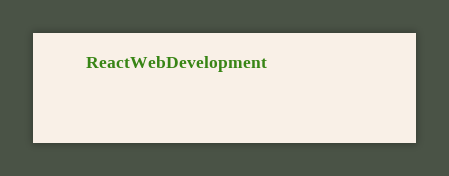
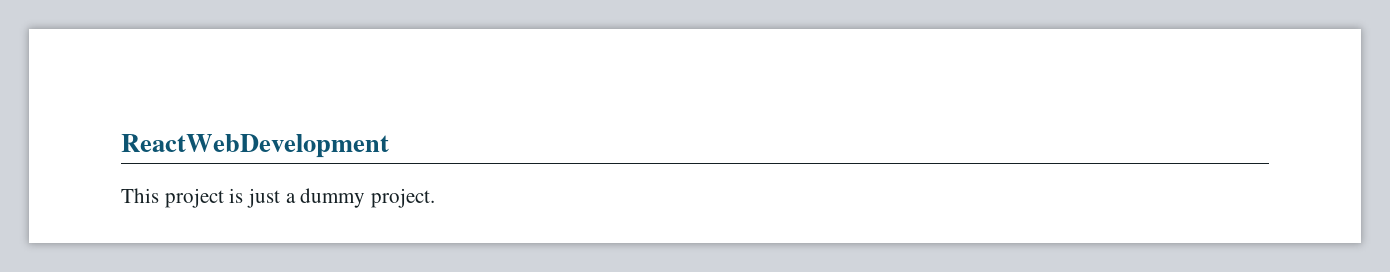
+ This project is just a dummy project.

